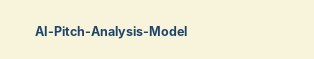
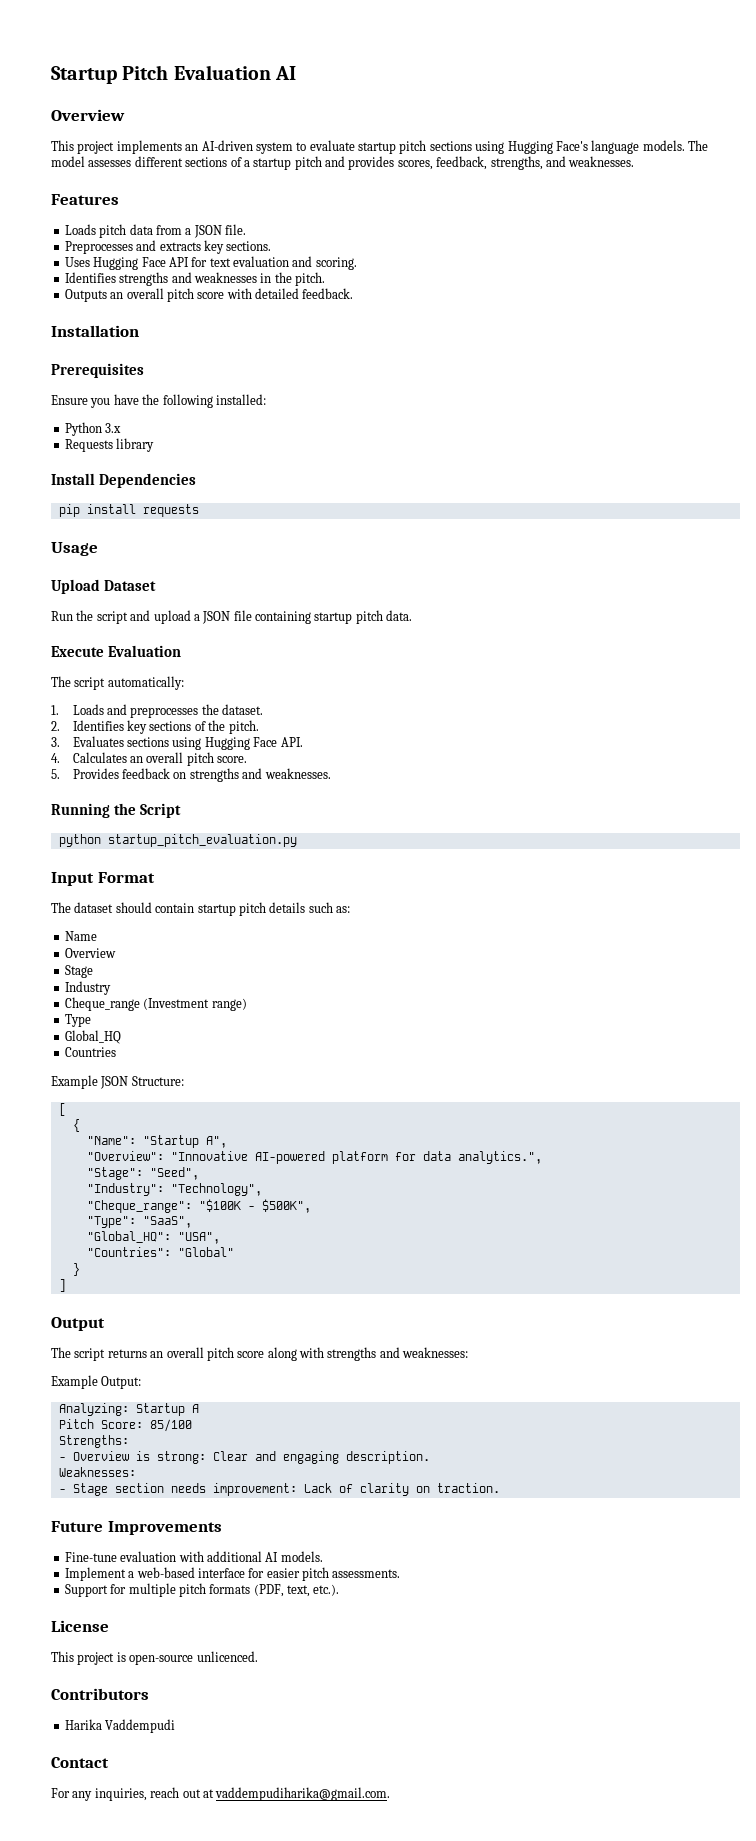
- AI-Pitch-Analysis-Model
+ Startup Pitch Evaluation AI
+ Overview
+ This project implements an AI-driven system to evaluate startup pitch sections using Hugging Face's language models. The model assesses different sections of a startup pitch and provides scores, feedback, strengths, and weaknesses.
+ Features
+ Loads pitch data from a JSON file.
+ Preprocesses and extracts key sections.
+ Uses Hugging Face API for text evaluation and scoring.
+ Identifies strengths and weaknesses in the pitch.
+ Outputs an overall pitch score with detailed feedback.
+ Installation
+ Prerequisites
+ Ensure you have the following installed:
+ Python 3.x
+ Requests library
+ Install Dependencies
+ pip install requests
+ Usage
+ Upload Dataset
+ Run the script and upload a JSON file containing startup pitch data.
+ Execute Evaluation
+ The script automatically:
+ 1. Loads and preprocesses the dataset.
+ 2. Identifies key sections of the pitch.
+ 3. Evaluates sections using Hugging Face API.
+ 4. Calculates an overall pitch score.
+ 5. Provides feedback on strengths and weaknesses.
+ Running the Script
+ python startup_pitch_evaluation.py
+ Input Format
+ The dataset should contain startup pitch details such as:
+ Name
+ Overview
+ Stage
+ Industry
+ Cheque_range (Investment range)
+ Type
+ Global_HQ
+ Countries
+ Example JSON Structure:
+ [
+ {
+ "Name": "Startup A",
+ "Overview": "Innovative AI-powered platform for data analytics.",
+ "Stage": "Seed",
+ "Industry": "Technology",
+ "Cheque_range": "$100K - $500K",
+ "Type": "SaaS",
+ "Global_HQ": "USA",
+ "Countries": "Global"
+ }
+ ]
+ Output
+ The script returns an overall pitch score along with strengths and weaknesses:
+ Example Output:
+ Analyzing: Startup A
+ Pitch Score: 85/100
+ Strengths:
+ - Overview is strong: Clear and engaging description.
+ Weaknesses:
+ - Stage section needs improvement: Lack of clarity on traction.
+ Future Improvements
+ Fine-tune evaluation with additional AI models.
+ Implement a web-based interface for easier pitch assessments.
+ Support for multiple pitch formats (PDF, text, etc.).
+ License
+ This project is open-source unlicenced.
+ Contributors
+ Harika Vaddempudi
+ Contact
+ For any inquiries, reach out at vaddempudiharika@gmail.com.

